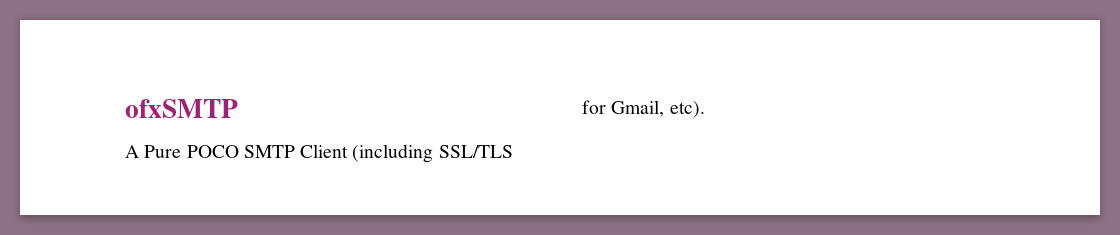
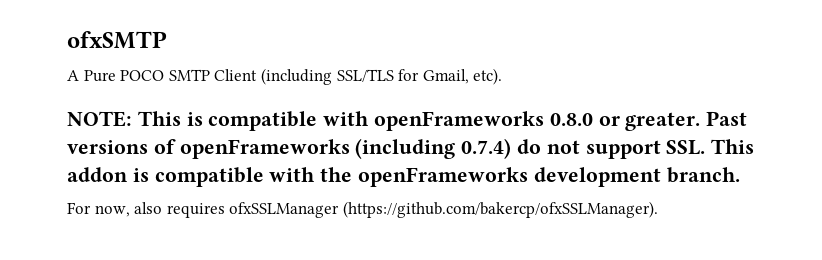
+ NOTE: This is compatible with openFrameworks 0.8.0 or greater. Past versions of openFrameworks (including 0.7.4) do not support SSL. This addon is compatible with the openFrameworks development branch.
+ For now, also requires ofxSSLManager (https://github.com/bakercp/ofxSSLManager).

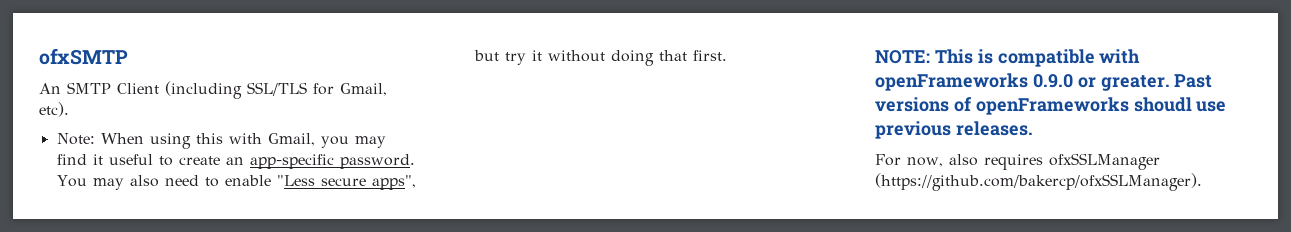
- A Pure POCO SMTP Client (including SSL/TLS for Gmail, etc).
+ An SMTP Client (including SSL/TLS for Gmail, etc).
+ Note: When using this with Gmail, you may find it useful to create an app-specific password. You may also need to enable "Less secure apps", but try it without doing that first.
- NOTE: This is compatible with openFrameworks 0.8.0 or greater.
+ NOTE: This is compatible with openFrameworks 0.9.0 or greater.
- Past versions of openFrameworks (including 0.7.4) do not support SSL. This addon is compatible with the openFrameworks development branch.
+ Past versions of openFrameworks shoudl use previous releases.

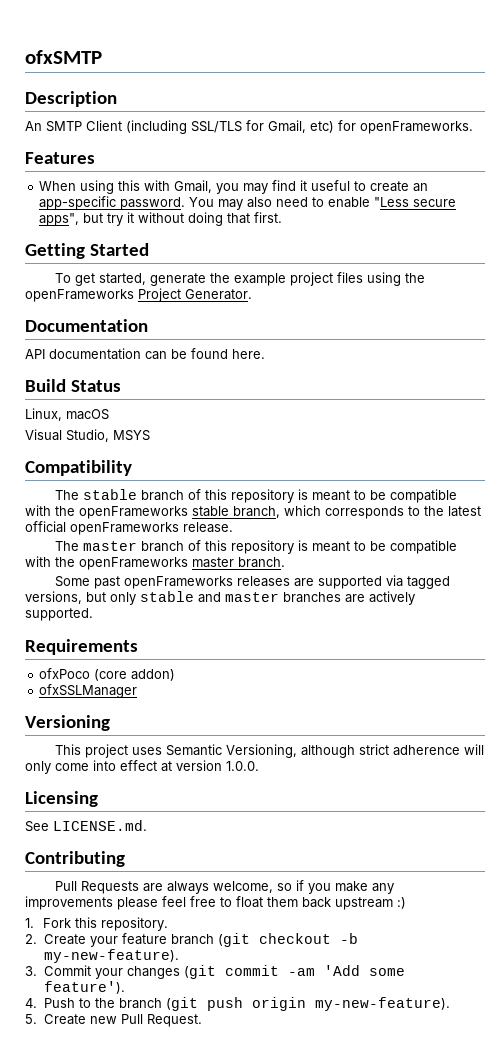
+ Description
- An SMTP Client (including SSL/TLS for Gmail, etc).
- Note: When using this with Gmail, you may find it useful to create an app-specific password.
+ An SMTP Client (including SSL/TLS for Gmail, etc) for openFrameworks.
+ Features
+ When using this with Gmail, you may find it useful to create an app-specific password.
- NOTE: This is compatible with openFrameworks 0.9.0 or greater. Past versions of openFrameworks shoudl use previous releases.
- For now, also requires ofxSSLManager (https://github.com/bakercp/ofxSSLManager).
+ Getting Started
+ To get started, generate the example project files using the openFrameworks Project Generator.
+ Documentation
+ API documentation can be found here.
+ Build Status
+ Linux, macOS
+ Visual Studio, MSYS
+ Compatibility
+ The stable branch of this repository is meant to be compatible with the openFrameworks stable branch, which corresponds to the latest official openFrameworks release.
+ The master branch of this repository is meant to be compatible with the openFrameworks master branch.
+ Some past openFrameworks releases are supported via tagged versions, but only stable and master branches are actively supported.
+ Requirements
+ ofxPoco (core addon)
+ ofxSSLManager
+ Versioning
+ This project uses Semantic Versioning, although strict adherence will only come into effect at version 1.0.0.
+ Licensing
+ See LICENSE.md.
+ Contributing
+ Pull Requests are always welcome, so if you make any improvements please feel free to float them back upstream :)
+ 1. Fork this repository.
+ 2. Create your feature branch (git checkout -b my-new-feature).
+ 3. Commit your changes (git commit -am 'Add some feature').
+ 4. Push to the branch (git push origin my-new-feature).
+ 5. Create new Pull Request.

